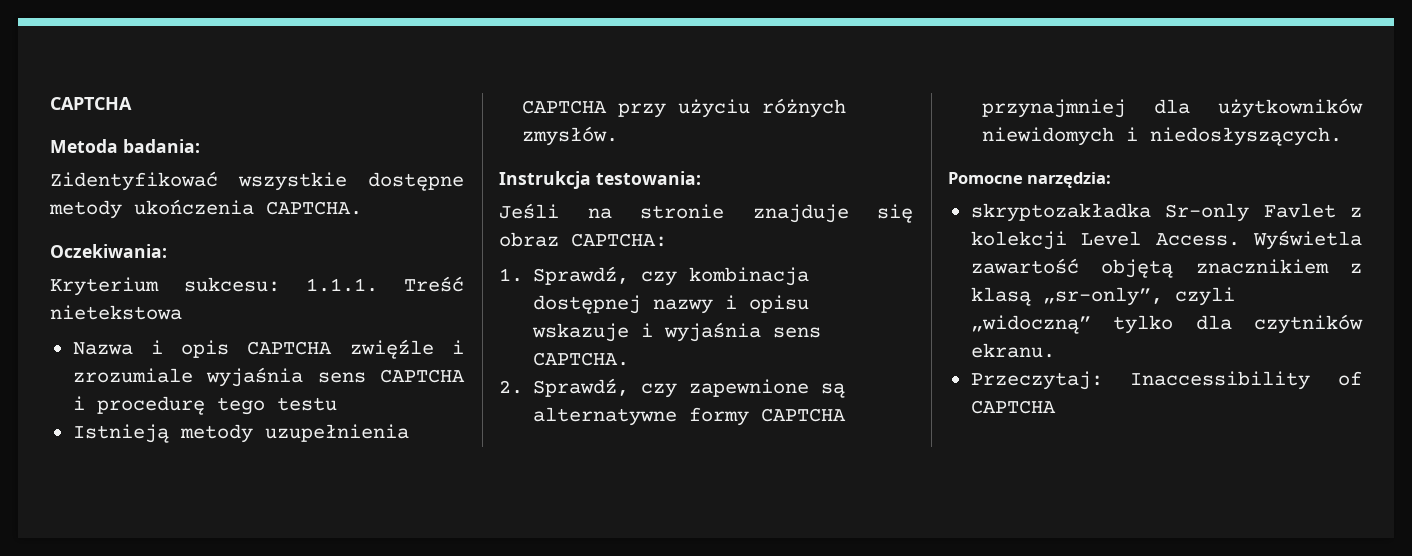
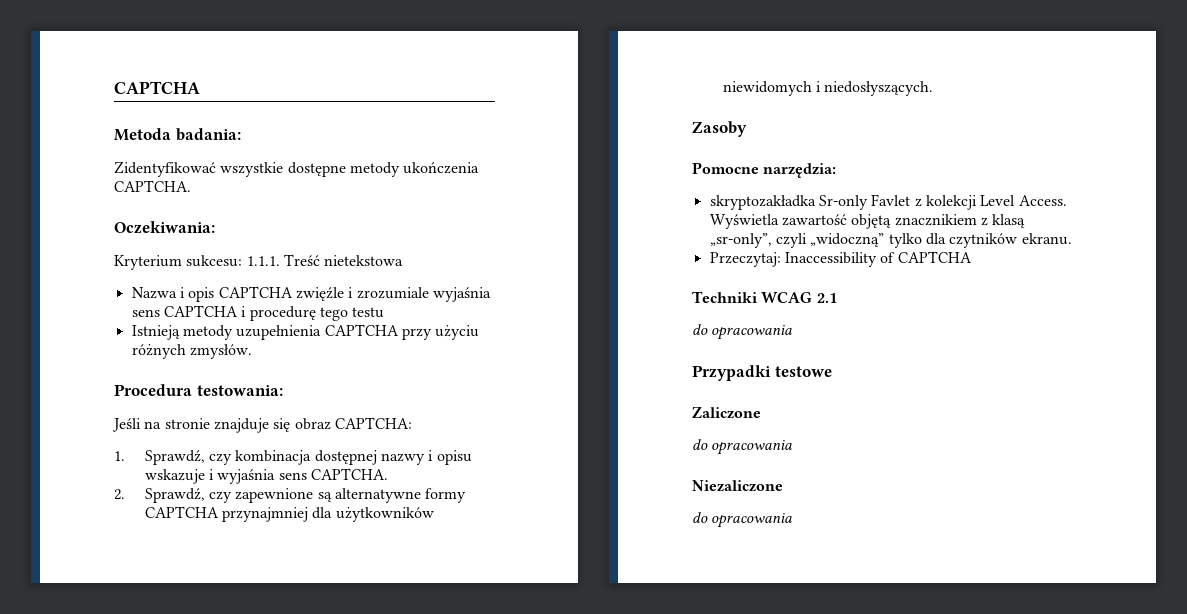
- Instrukcja testowania:
+ Procedura testowania:
+ Zasoby
+ Techniki WCAG 2.1
+ do opracowania
+ Przypadki testowe
+ Zaliczone
+ do opracowania
+ Niezaliczone
+ do opracowania

